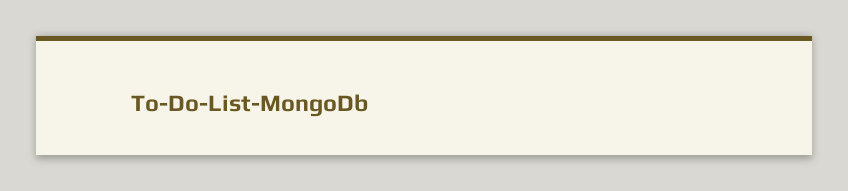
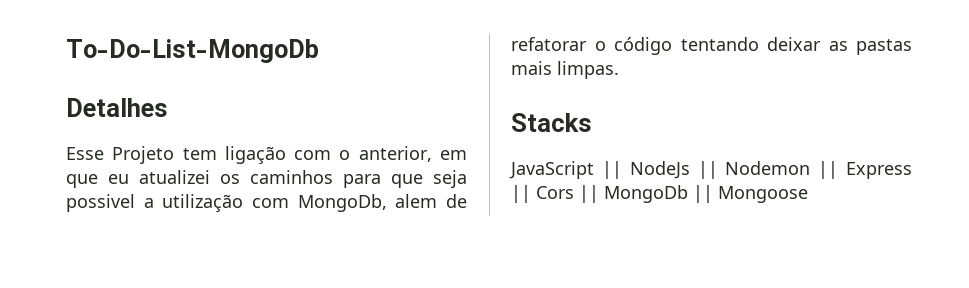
+ Detalhes
+ Esse Projeto tem ligação com o anterior, em que eu atualizei os caminhos para que seja possivel a utilização com MongoDb, alem de refatorar o código tentando deixar as pastas mais limpas.
+ Stacks
+ JavaScript || NodeJs || Nodemon || Express || Cors || MongoDb || Mongoose

